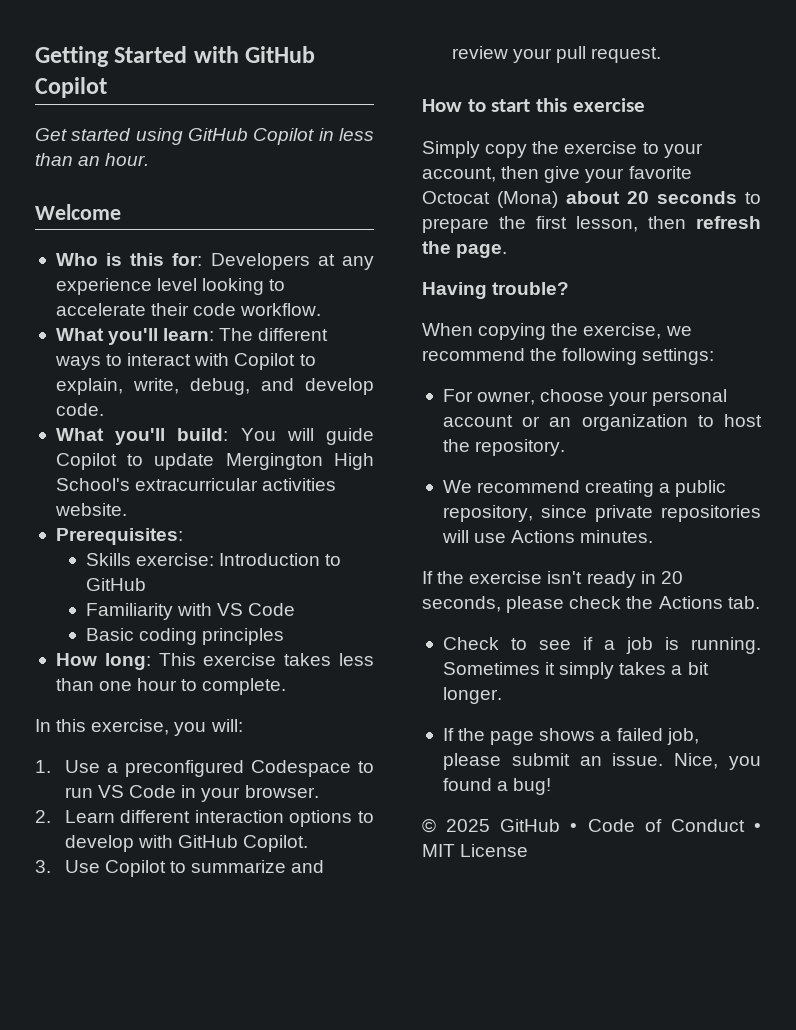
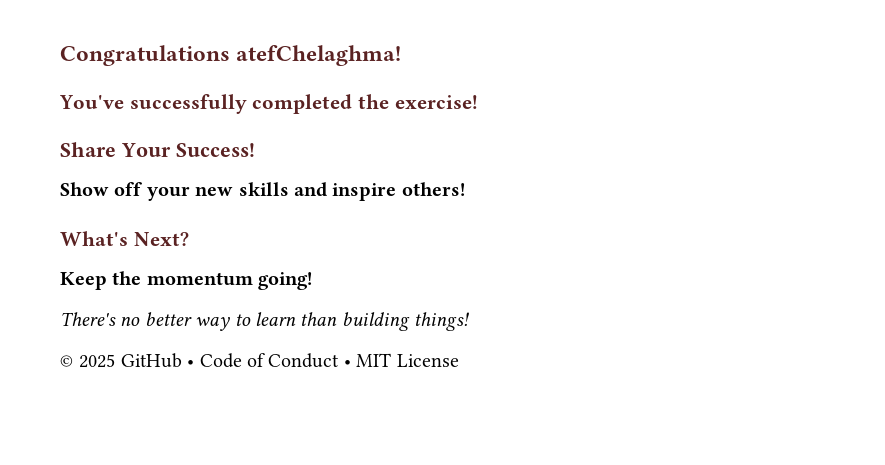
- Getting Started with GitHub Copilot
- Get started using GitHub Copilot in less than an hour.
- Welcome
- Who is this for: Developers at any experience level looking to accelerate their code workflow.
- What you'll learn: The different ways to interact with Copilot to explain, write, debug, and develop code.
- What you'll build: You will guide Copilot to update Mergington High School's extracurricular activities website.
- Prerequisites:
- Skills exercise: Introduction to GitHub
- Familiarity with VS Code
- Basic coding principles
- How long: This exercise takes less than one hour to complete.
- In this exercise, you will:
- 1. Use a preconfigured Codespace to run VS Code in your browser.
- 2. Learn different interaction options to develop with GitHub Copilot.
- 3. Use Copilot to summarize and review your pull request.
- How to start this exercise
- Simply copy the exercise to your account, then give your favorite Octocat (Mona) about 20 seconds to prepare the first lesson, then refresh the page.
- Having trouble?
- When copying the exercise, we recommend the following settings:
- For owner, choose your personal account or an organization to host the repository.
- We recommend creating a public repository, since private repositories will use Actions minutes.
- If the exercise isn't ready in 20 seconds, please check the Actions tab.
- Check to see if a job is running. Sometimes it simply takes a bit longer.
- If the page shows a failed job, please submit an issue. Nice, you found a bug!
+ Congratulations atefChelaghma!
+ You've successfully completed the exercise!
+ Share Your Success!
+ Show off your new skills and inspire others!
+ What's Next?
+ Keep the momentum going!
+ There's no better way to learn than building things!

